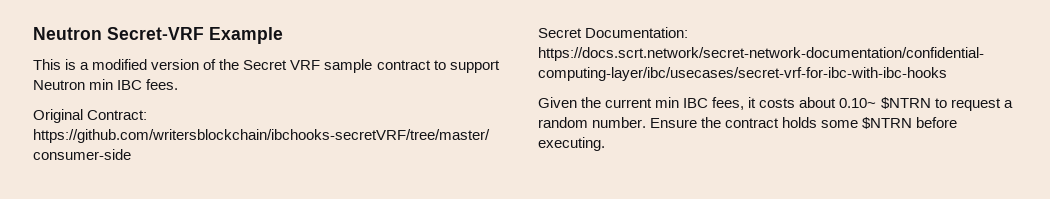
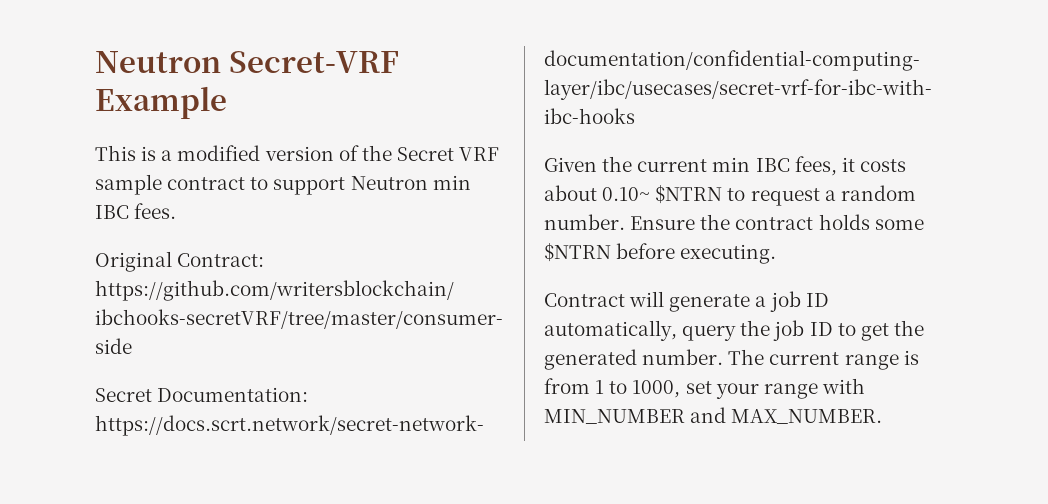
+ Contract will generate a job ID automatically, query the job ID to get the generated number. The current range is from 1 to 1000, set your range with MIN_NUMBER and MAX_NUMBER.

